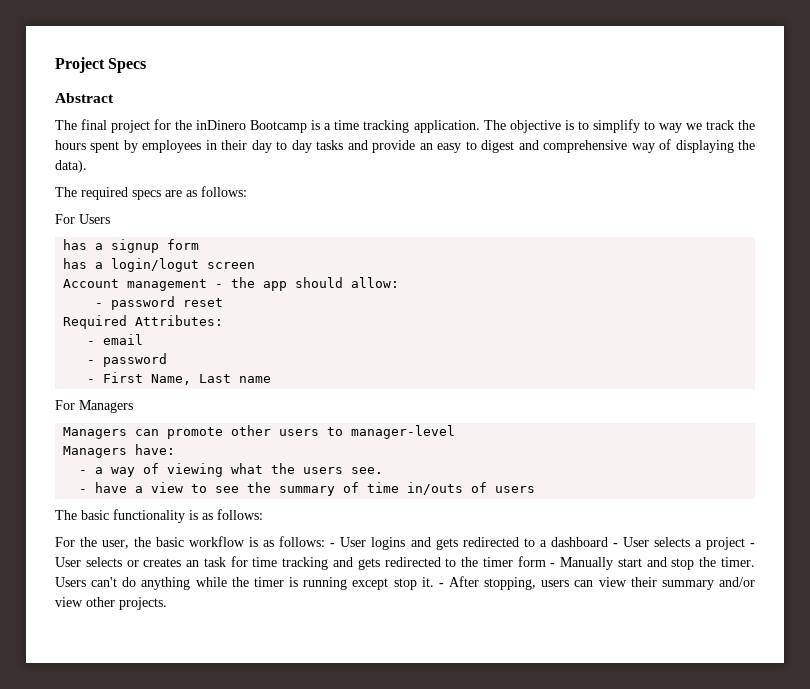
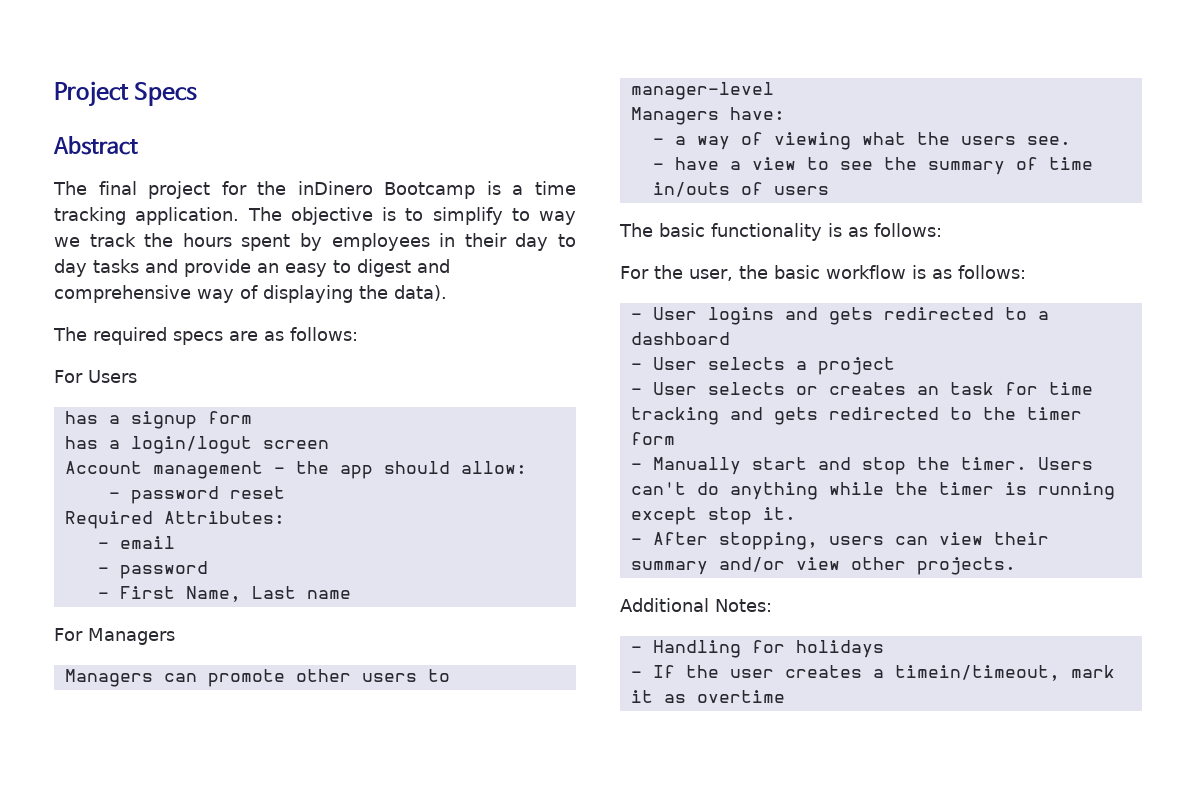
- For the user, the basic workflow is as follows: - User logins and gets redirected to a dashboard - User selects a project - User selects or creates an task for time tracking and gets redirected to the timer form - Manually start and stop the timer.
+ For the user, the basic workflow is as follows:
+ - User logins and gets redirected to a dashboard
+ - User selects a project
+ - User selects or creates an task for time tracking and gets redirected to the timer form
+ - Manually start and stop the timer.
- Users can't do anything while the timer is running except stop it. - After stopping, users can view their summary and/or view other projects.
+ Users can't do anything while the timer is running except stop it.
+ - After stopping, users can view their summary and/or view other projects.
+ Additional Notes:
+ - Handling for holidays
+ - If the user creates a timein/timeout, mark it as overtime

